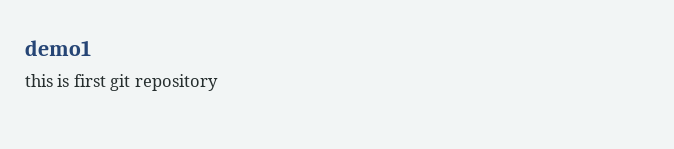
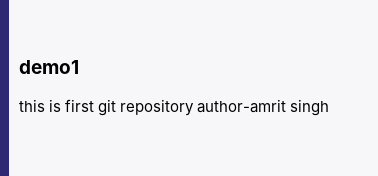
- this is first git repository
+ this is first git repository author-amrit singh

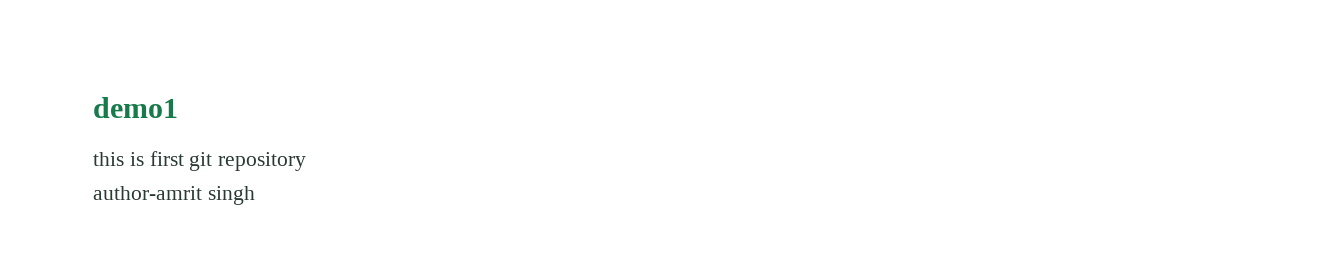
- this is first git repository author-amrit singh
+ this is first git repository
+ author-amrit singh

